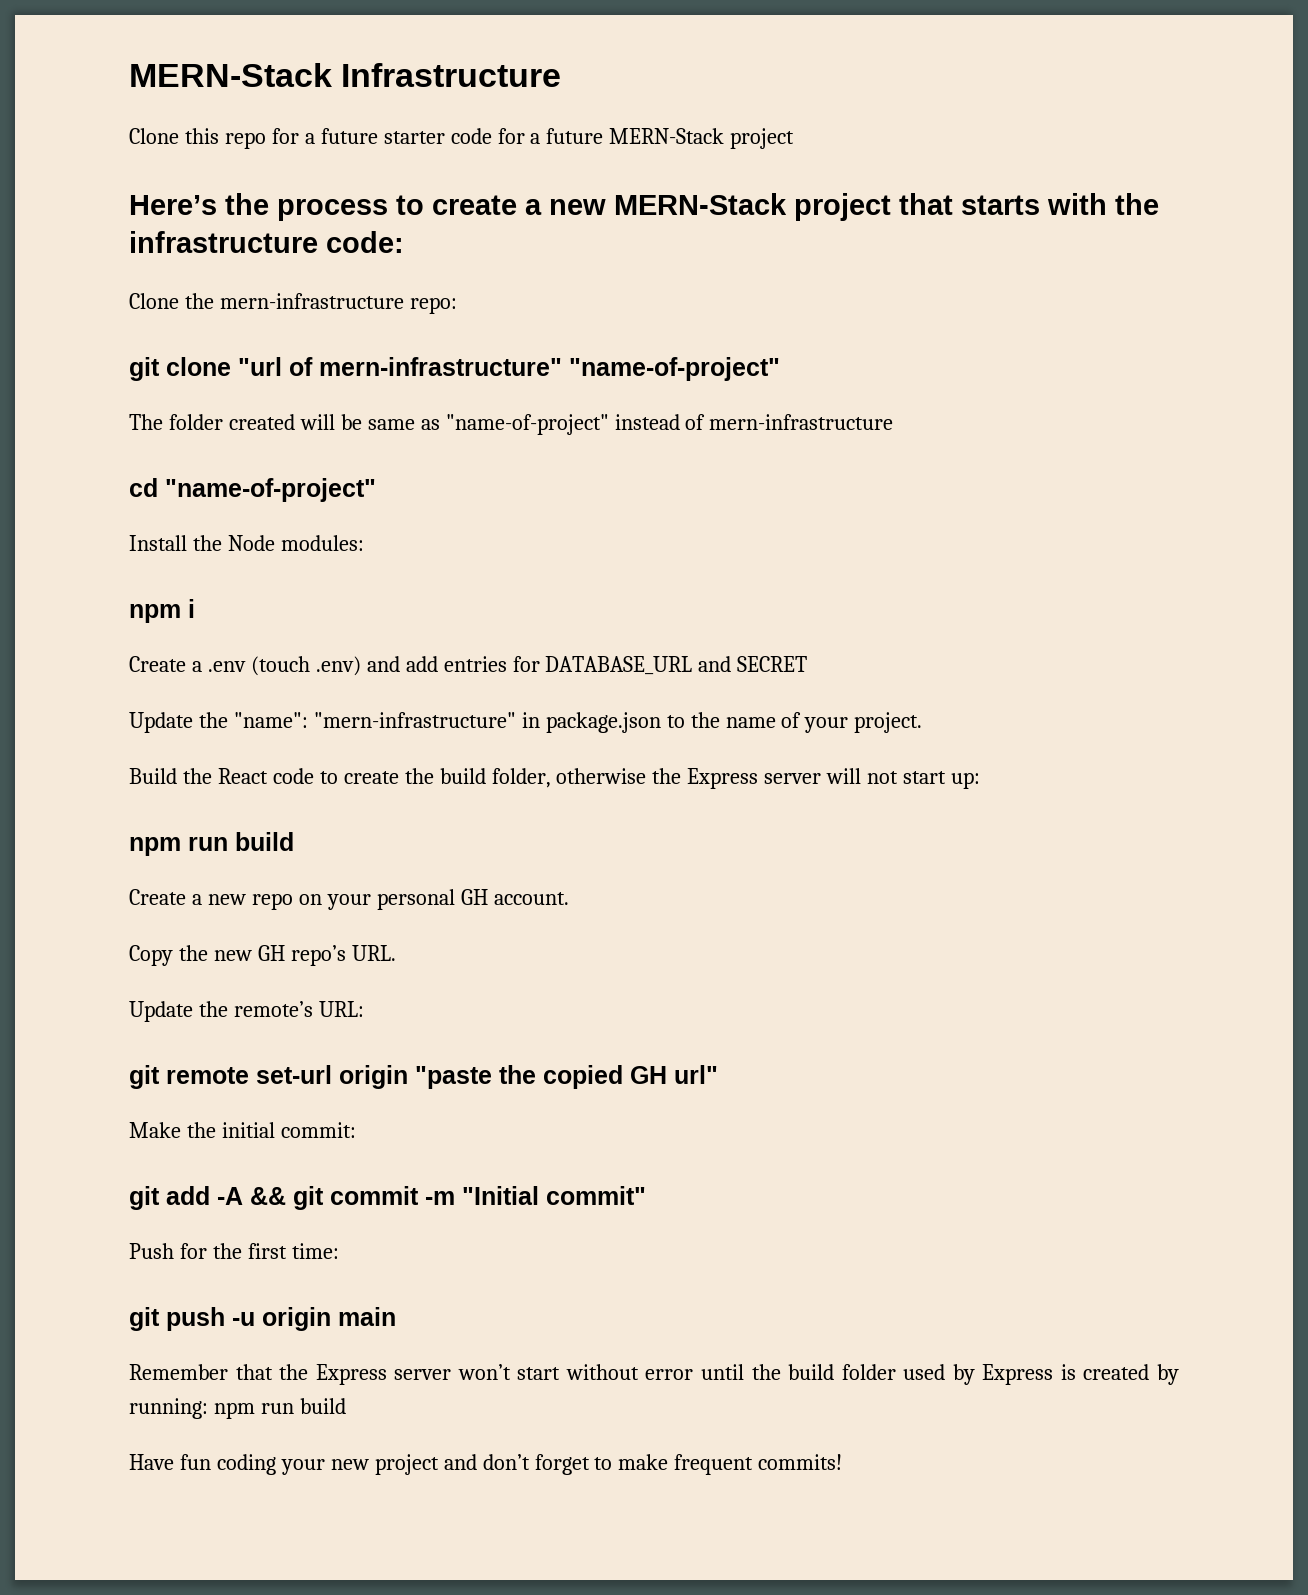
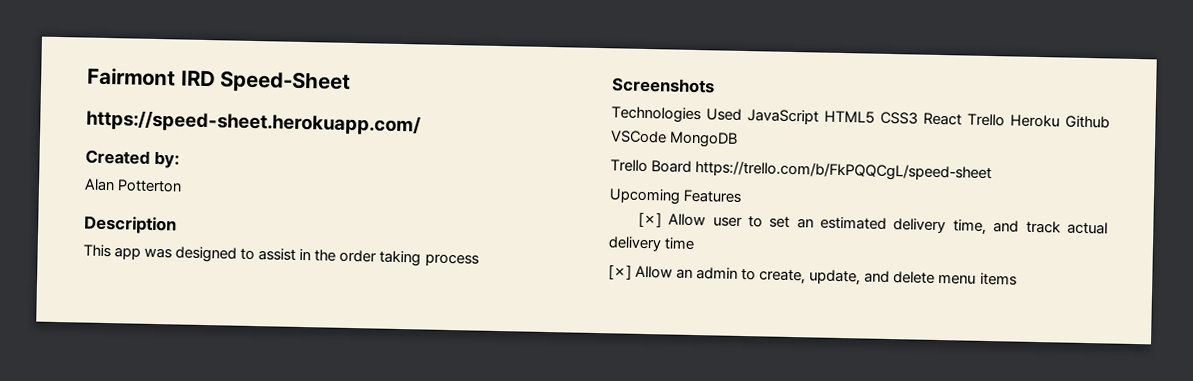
- MERN-Stack Infrastructure
- Clone this repo for a future starter code for a future MERN-Stack project
- Here’s the process to create a new MERN-Stack project that starts with the infrastructure code:
- Clone the mern-infrastructure repo:
- git clone "url of mern-infrastructure" "name-of-project"
- The folder created will be same as "name-of-project" instead of mern-infrastructure
- cd "name-of-project"
- Install the Node modules:
- npm i
- Create a .env (touch .env) and add entries for DATABASE_URL and SECRET
- Update the "name": "mern-infrastructure" in package.json to the name of your project.
- Build the React code to create the build folder, otherwise the Express server will not start up:
- npm run build
- Create a new repo on your personal GH account.
- Copy the new GH repo’s URL.
- Update the remote’s URL:
- git remote set-url origin "paste the copied GH url"
- Make the initial commit:
- git add -A && git commit -m "Initial commit"
- Push for the first time:
- git push -u origin main
- Remember that the Express server won’t start without error until the build folder used by Express is created by running: npm run build
- Have fun coding your new project and don’t forget to make frequent commits!
+ Fairmont IRD Speed-Sheet
+ https://speed-sheet.herokuapp.com/
+ Created by:
+ Alan Potterton
+ Description
+ This app was designed to assist in the order taking process
+ Screenshots
+ Technologies Used JavaScript HTML5 CSS3 React Trello Heroku Github VSCode MongoDB
+ Trello Board https://trello.com/b/FkPQQCgL/speed-sheet
+ Upcoming Features
+ [✗] Allow user to set an estimated delivery time, and track actual delivery time
+ [✗] Allow an admin to create, update, and delete menu items

